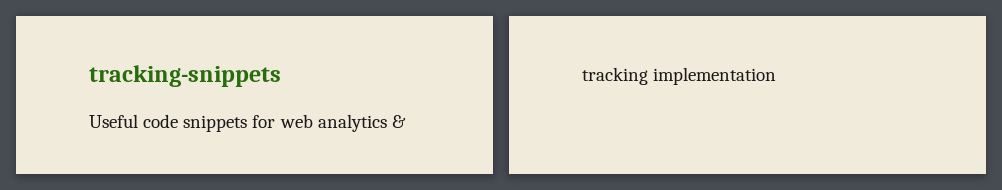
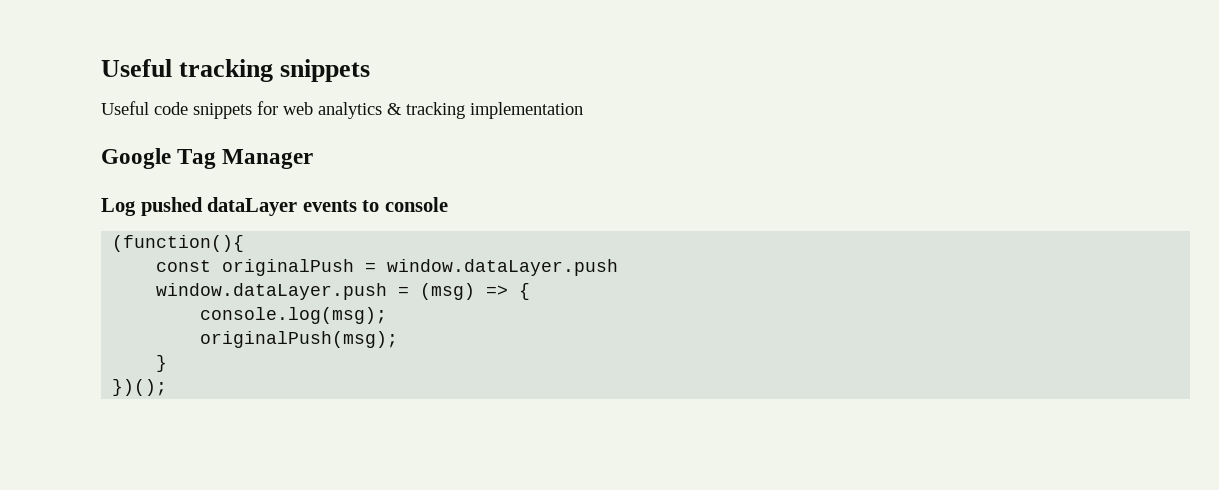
- tracking-snippets
+ Useful tracking snippets
+ Google Tag Manager
+ Log pushed dataLayer events to console
+ (function(){
+ const originalPush = window.dataLayer.push
+ window.dataLayer.push = (msg) => {
+ console.log(msg);
+ originalPush(msg);
+ }
+ })();

